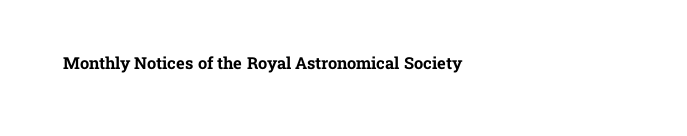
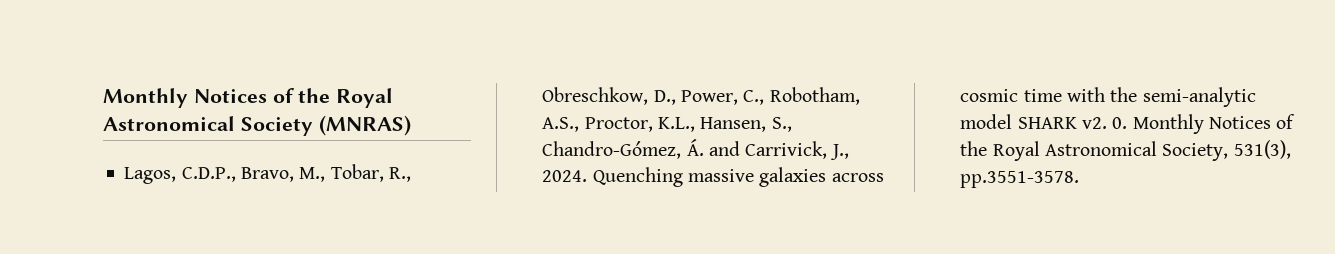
- Monthly Notices of the Royal Astronomical Society
+ Monthly Notices of the Royal Astronomical Society (MNRAS)
+ Lagos, C.D.P., Bravo, M., Tobar, R., Obreschkow, D., Power, C., Robotham, A.S., Proctor, K.L., Hansen, S., Chandro-Gómez, Á. and Carrivick, J., 2024. Quenching massive galaxies across cosmic time with the semi-analytic model SHARK v2. 0. Monthly Notices of the Royal Astronomical Society, 531(3), pp.3551-3578.

